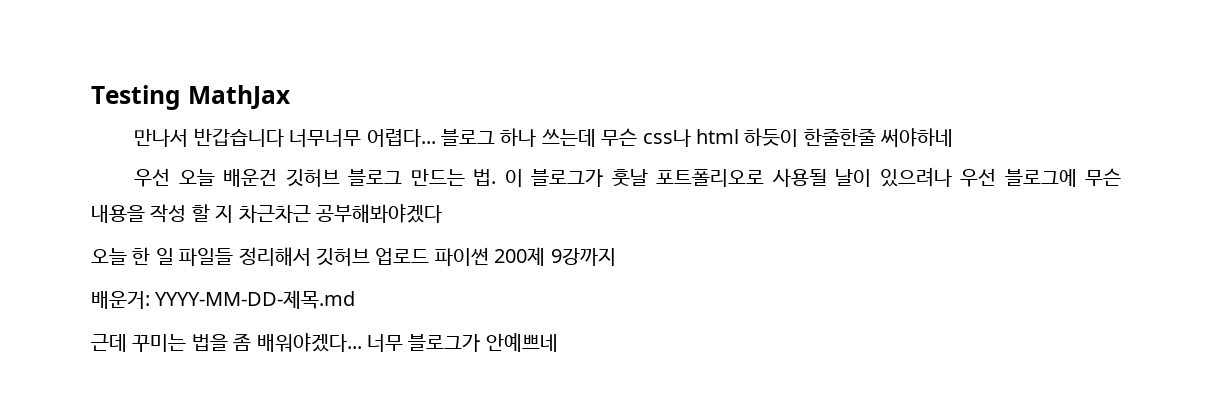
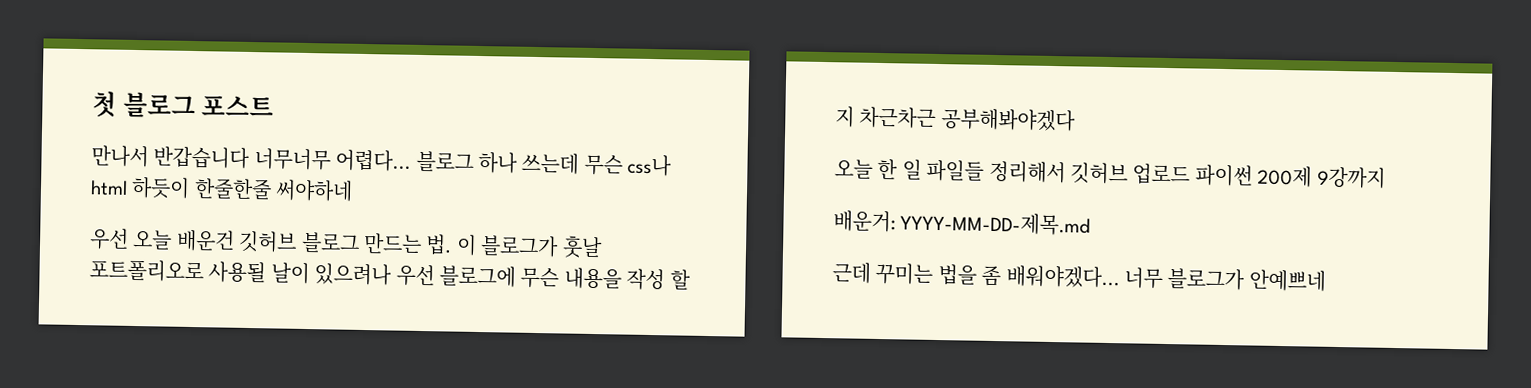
- Testing MathJax
+ 첫 블로그 포스트

